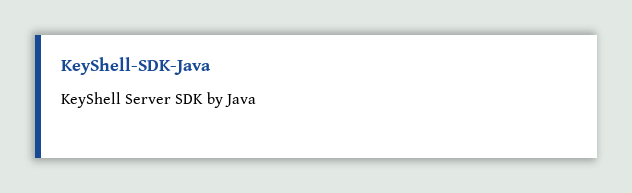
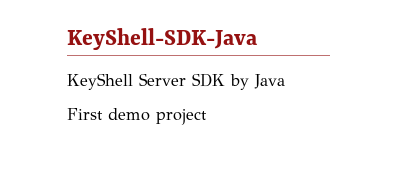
+ First demo project

